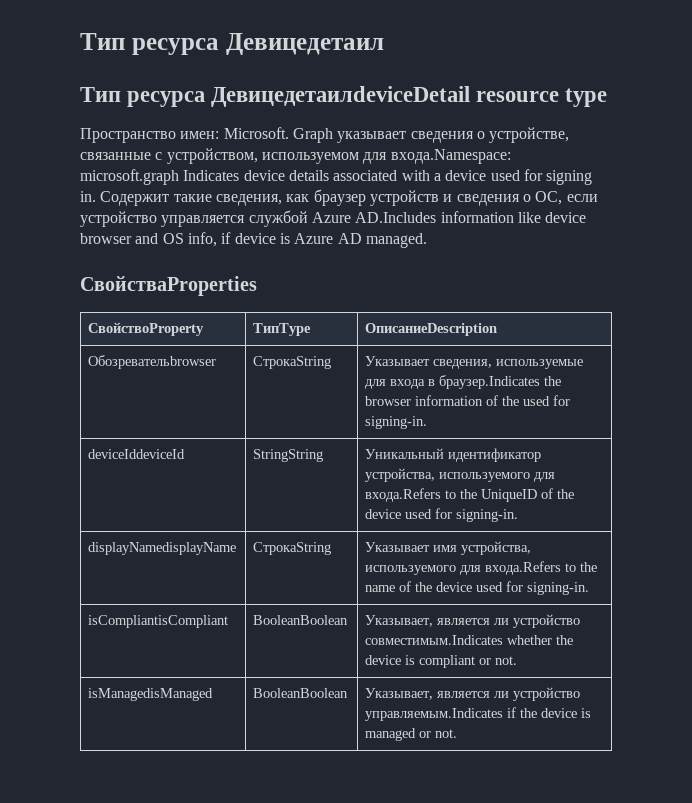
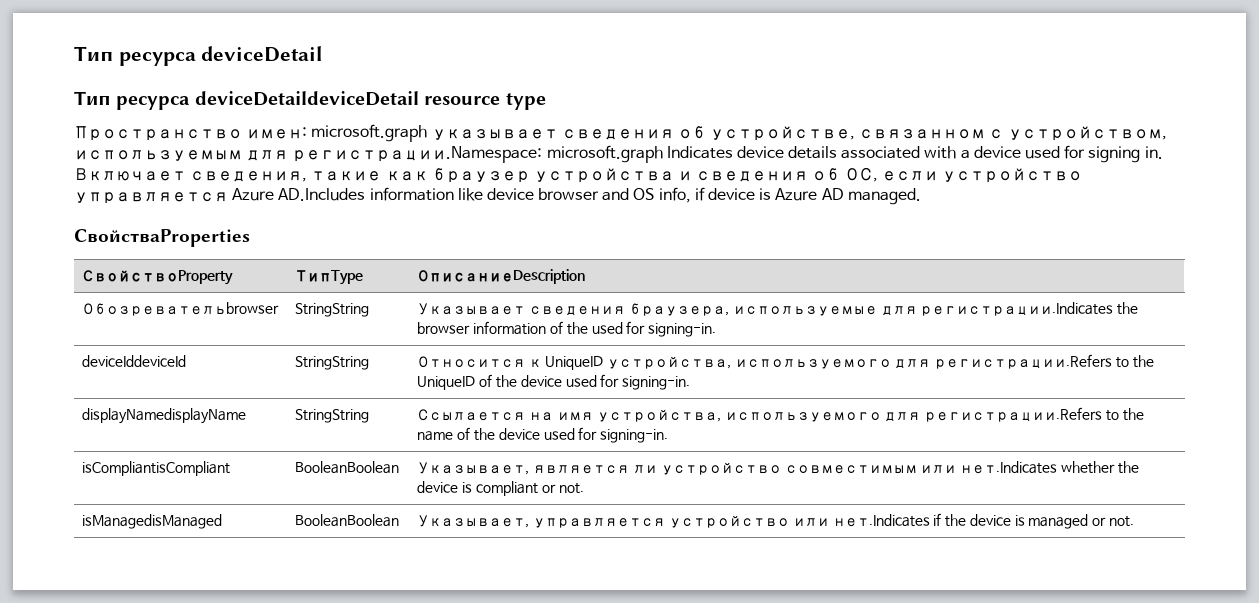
- Тип ресурса Девицедетаил
- Тип ресурса ДевицедетаилdeviceDetail resource type
+ Тип ресурса deviceDetail
+ Тип ресурса deviceDetaildeviceDetail resource type
- Пространство имен: Microsoft. Graph указывает сведения о устройстве, связанные с устройством, используемом для входа.Namespace: microsoft.graph Indicates device details associated with a device used for signing in.
+ Пространство имен: microsoft.graph указывает сведения об устройстве, связанном с устройством, используемым для регистрации.Namespace: microsoft.graph Indicates device details associated with a device used for signing in.
- Содержит такие сведения, как браузер устройств и сведения о ОС, если устройство управляется службой Azure AD.Includes information like device browser and OS info, if device is Azure AD managed.
+ Включает сведения, такие как браузер устройства и сведения об ОС, если устройство управляется Azure AD.Includes information like device browser and OS info, if device is Azure AD managed.
- Обозревательbrowser | СтрокаString | Указывает сведения, используемые для входа в браузер.Indicates the browser information of the used for signing-in.
+ Обозревательbrowser | StringString | Указывает сведения браузера, используемые для регистрации.Indicates the browser information of the used for signing-in.
- deviceIddeviceId | StringString | Уникальный идентификатор устройства, используемого для входа.Refers to the UniqueID of the device used for signing-in.
+ deviceIddeviceId | StringString | Относится к UniqueID устройства, используемого для регистрации.Refers to the UniqueID of the device used for signing-in.
- displayNamedisplayName | СтрокаString | Указывает имя устройства, используемого для входа.Refers to the name of the device used for signing-in.
+ displayNamedisplayName | StringString | Ссылается на имя устройства, используемого для регистрации.Refers to the name of the device used for signing-in.
- isCompliantisCompliant | BooleanBoolean | Указывает, является ли устройство совместимым.Indicates whether the device is compliant or not.
+ isCompliantisCompliant | BooleanBoolean | Указывает, является ли устройство совместимым или нет.Indicates whether the device is compliant or not.
- isManagedisManaged | BooleanBoolean | Указывает, является ли устройство управляемым.Indicates if the device is managed or not.
+ isManagedisManaged | BooleanBoolean | Указывает, управляется устройство или нет.Indicates if the device is managed or not.

